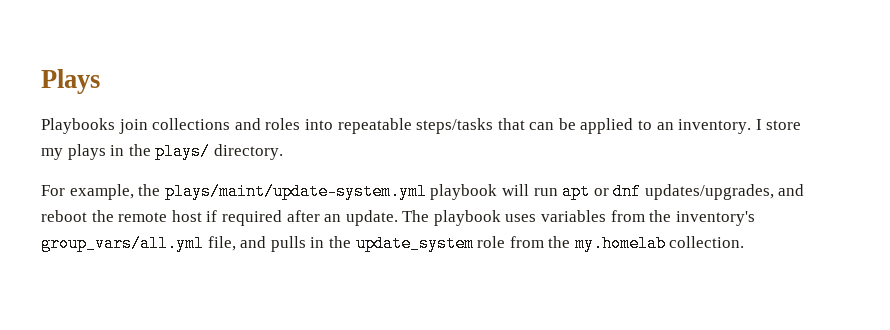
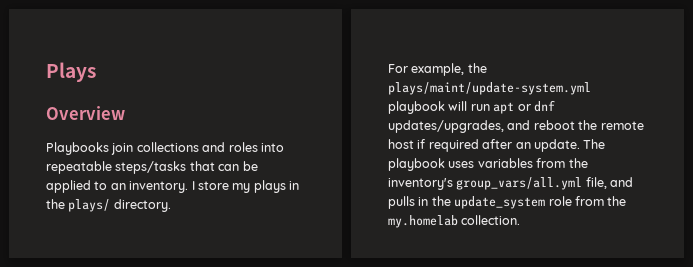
+ Overview

